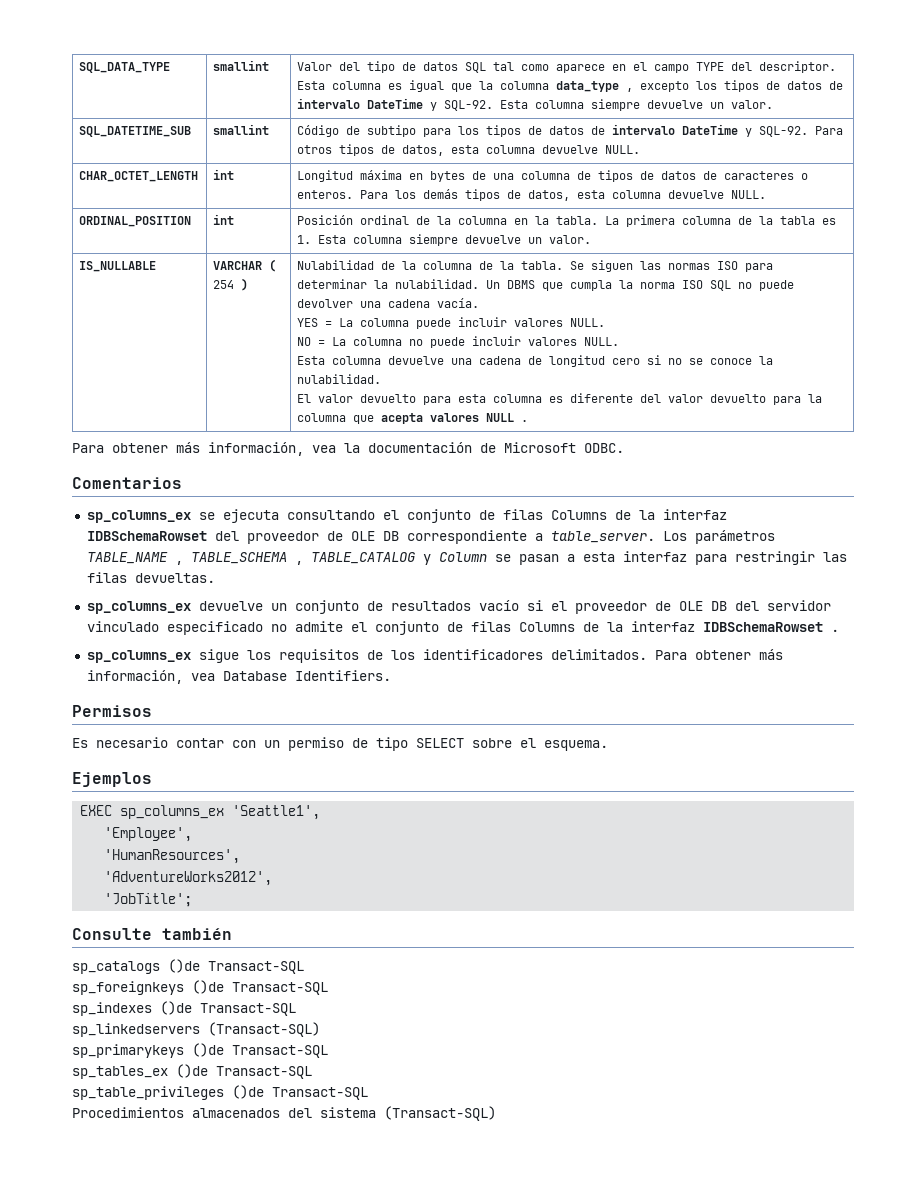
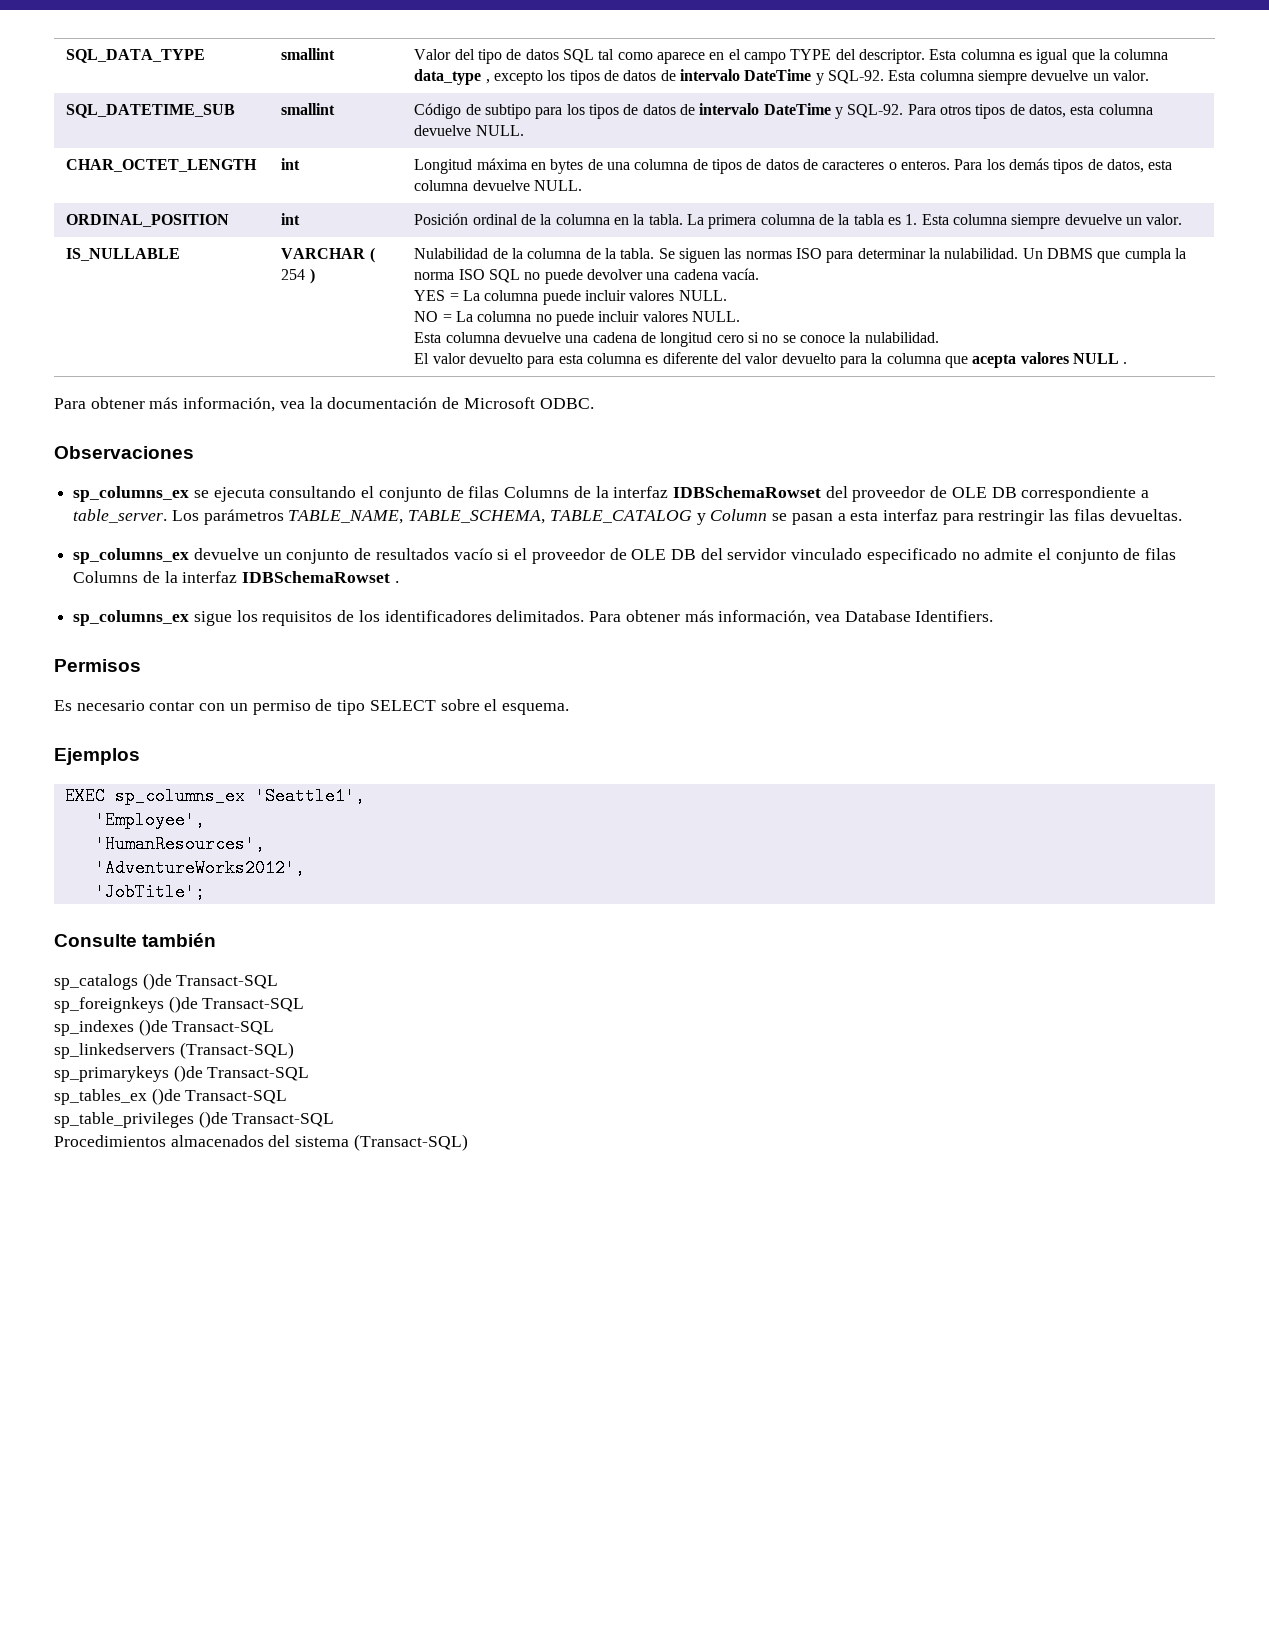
- Comentarios
+ Observaciones
- Los parámetros TABLE_NAME , TABLE_SCHEMA , TABLE_CATALOG y Column se pasan a esta interfaz para restringir las filas devueltas.
+ Los parámetros TABLE_NAME, TABLE_SCHEMA, TABLE_CATALOG y Column se pasan a esta interfaz para restringir las filas devueltas.

